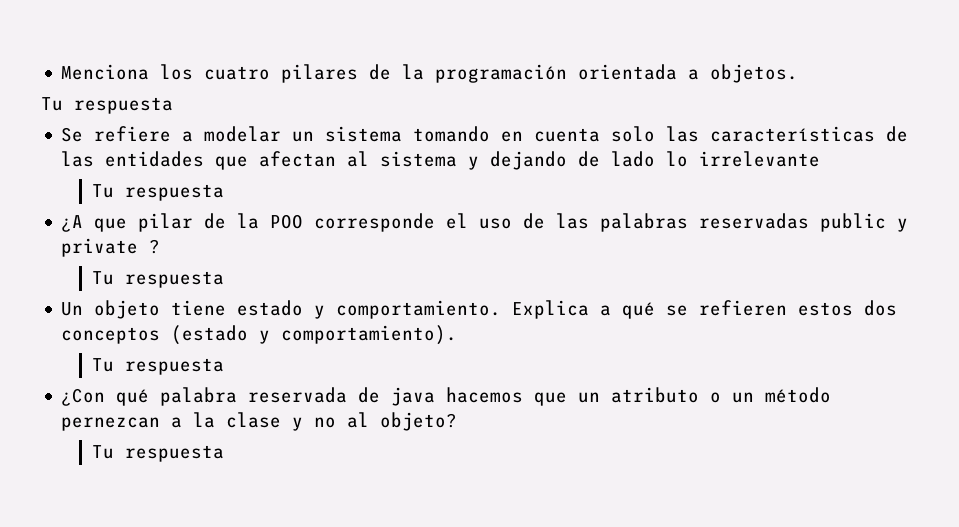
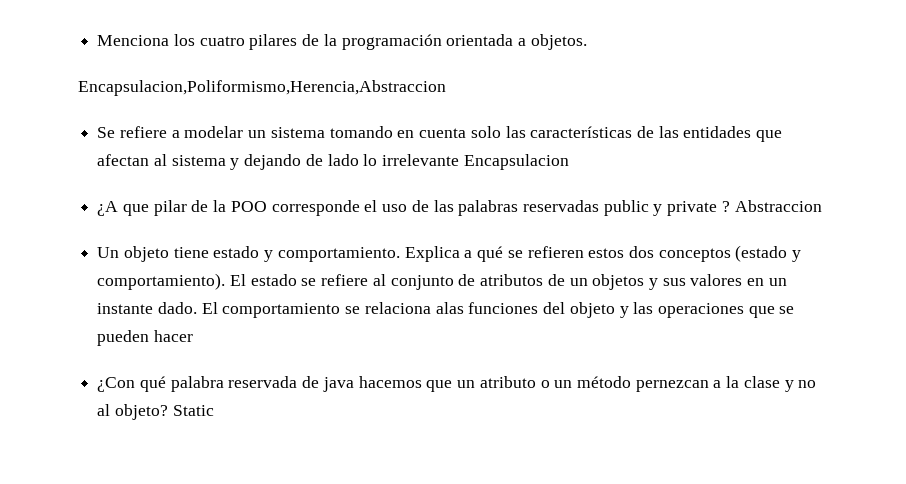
  Menciona los cuatro pilares de la programación orientada a objetos.
- Tu respuesta
+ Encapsulacion,Poliformismo,Herencia,Abstraccion
- Se refiere a modelar un sistema tomando en cuenta solo las características de las entidades que afectan al sistema y dejando de lado lo irrelevante
- Tu respuesta
+ Se refiere a modelar un sistema tomando en cuenta solo las características de las entidades que afectan al sistema y dejando de lado lo irrelevante Encapsulacion
- ¿A que pilar de la POO corresponde el uso de las palabras reservadas public y private ?
- Tu respuesta
+ ¿A que pilar de la POO corresponde el uso de las palabras reservadas public y private ? Abstraccion
- Explica a qué se refieren estos dos conceptos (estado y comportamiento).
- Tu respuesta
+ Explica a qué se refieren estos dos conceptos (estado y comportamiento). El estado se refiere al conjunto de atributos de un objetos y sus valores en un instante dado. El comportamiento se relaciona alas funciones del objeto y las operaciones que se pueden hacer
- ¿Con qué palabra reservada de java hacemos que un atributo o un método pernezcan a la clase y no al objeto?
- Tu respuesta
+ ¿Con qué palabra reservada de java hacemos que un atributo o un método pernezcan a la clase y no al objeto? Static

